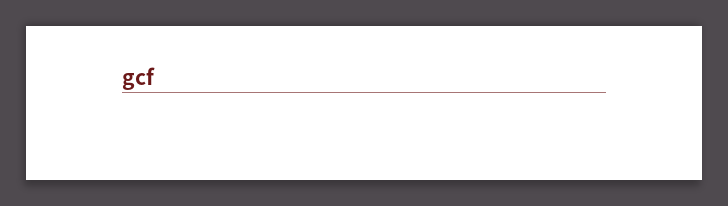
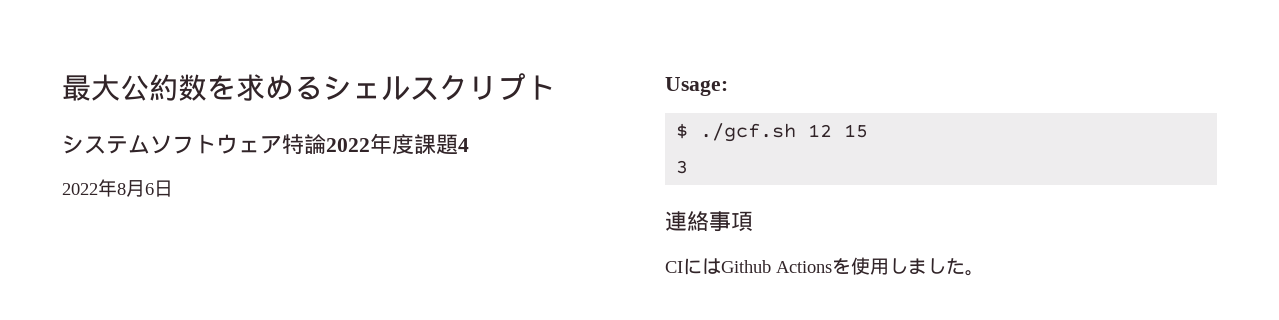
- gcf
+ 最大公約数を求めるシェルスクリプト
+ システムソフトウェア特論2022年度課題4
+ 2022年8月6日
+ Usage:
+ $ ./gcf.sh 12 15
+ 3
+ 連絡事項
+ CIにはGithub Actionsを使用しました。

